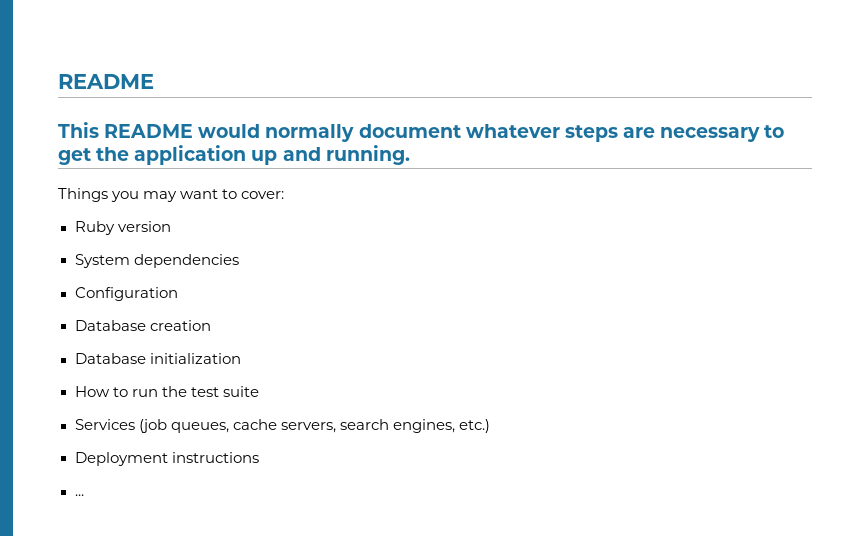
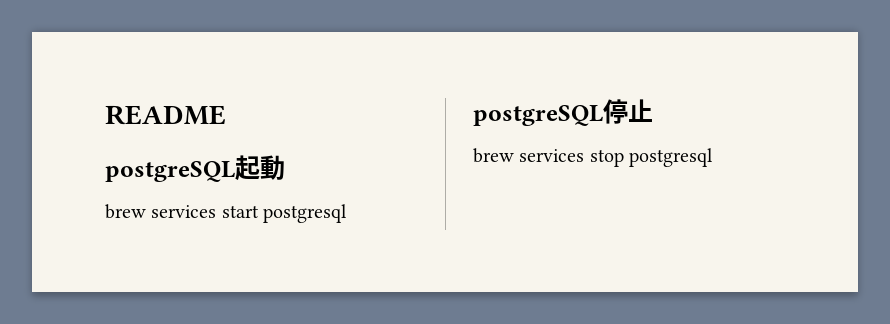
- This README would normally document whatever steps are necessary to get the application up and running.
- Things you may want to cover:
- Ruby version
- System dependencies
- Configuration
- Database creation
- Database initialization
- How to run the test suite
- Services (job queues, cache servers, search engines, etc.)
- Deployment instructions
- ...
+ postgreSQL起動
+ brew services start postgresql
+ postgreSQL停止
+ brew services stop postgresql

